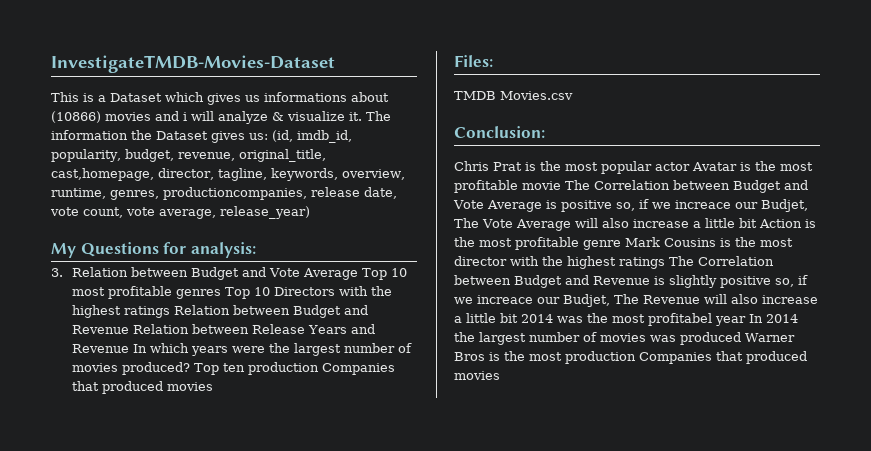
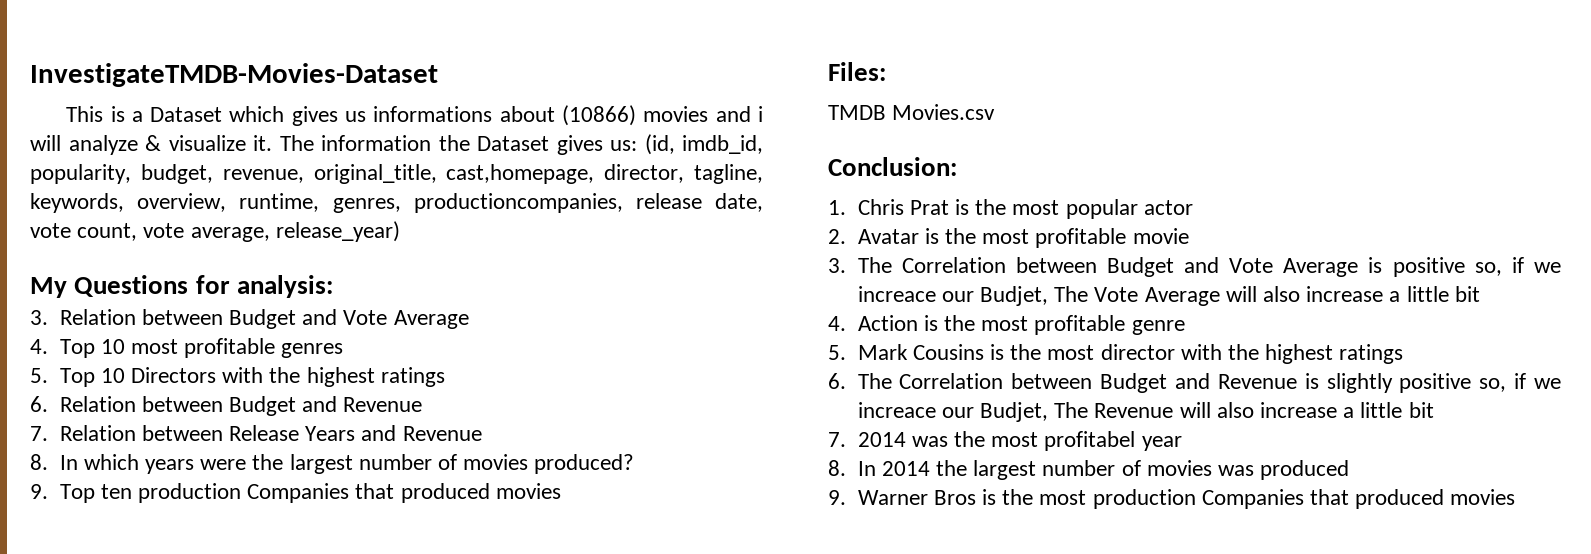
- 3. Relation between Budget and Vote Average Top 10 most profitable genres Top 10 Directors with the highest ratings Relation between Budget and Revenue Relation between Release Years and Revenue In which years were the largest number of movies produced? Top ten production Companies that produced movies
+ 3. Relation between Budget and Vote Average
+ 4. Top 10 most profitable genres
+ 5. Top 10 Directors with the highest ratings
+ 6. Relation between Budget and Revenue
+ 7. Relation between Release Years and Revenue
+ 8. In which years were the largest number of movies produced?
+ 9. Top ten production Companies that produced movies
- Chris Prat is the most popular actor Avatar is the most profitable movie The Correlation between Budget and Vote Average is positive so, if we increace our Budjet, The Vote Average will also increase a little bit Action is the most profitable genre Mark Cousins is the most director with the highest ratings The Correlation between Budget and Revenue is slightly positive so, if we increace our Budjet, The Revenue will also increase a little bit 2014 was the most profitabel year In 2014 the largest number of movies was produced Warner Bros is the most production Companies that produced movies
+ 1. Chris Prat is the most popular actor
+ 2. Avatar is the most profitable movie
+ 3. The Correlation between Budget and Vote Average is positive so, if we increace our Budjet, The Vote Average will also increase a little bit
+ 4. Action is the most profitable genre
+ 5. Mark Cousins is the most director with the highest ratings
+ 6. The Correlation between Budget and Revenue is slightly positive so, if we increace our Budjet, The Revenue will also increase a little bit
+ 7. 2014 was the most profitabel year
+ 8. In 2014 the largest number of movies was produced
+ 9. Warner Bros is the most production Companies that produced movies

